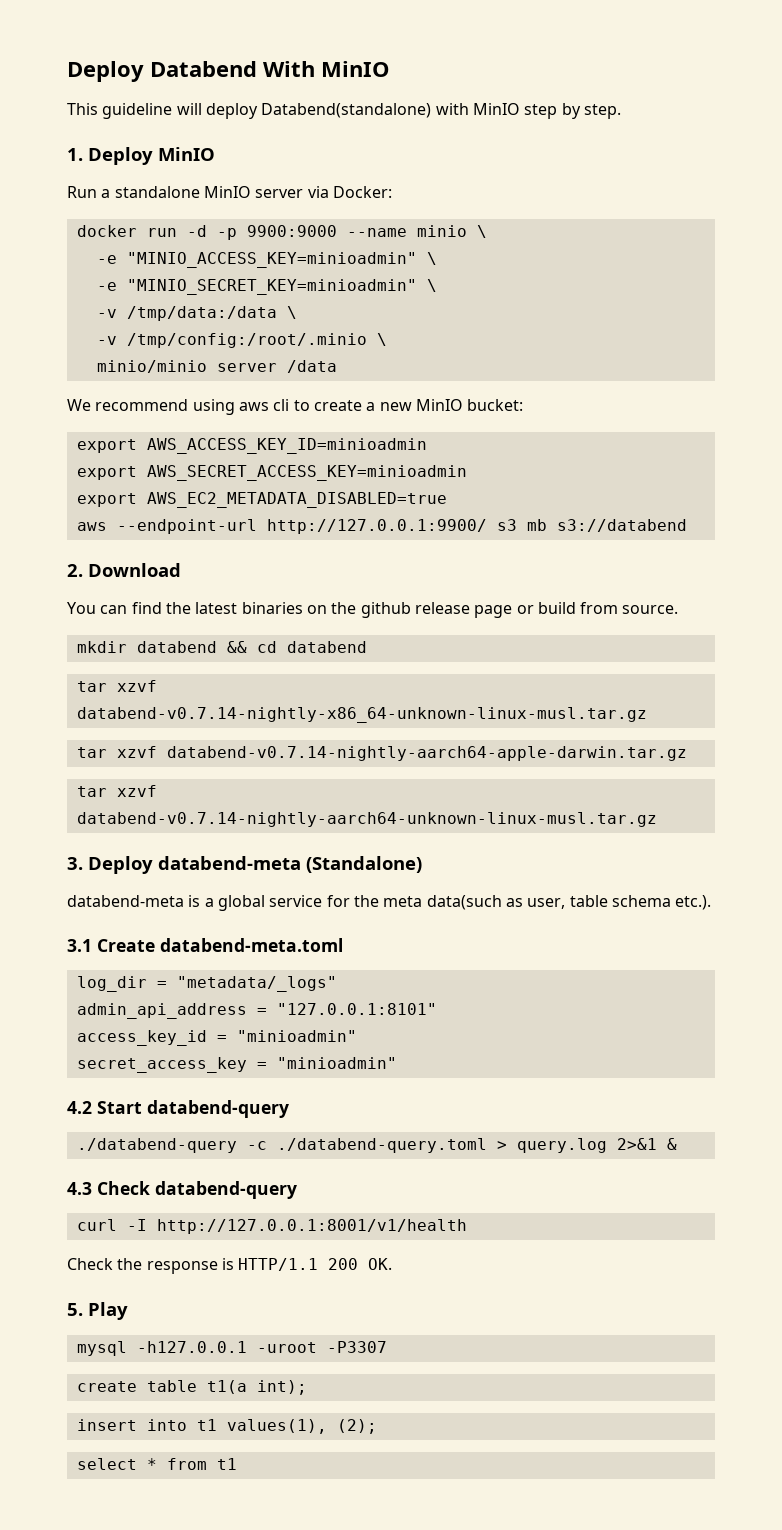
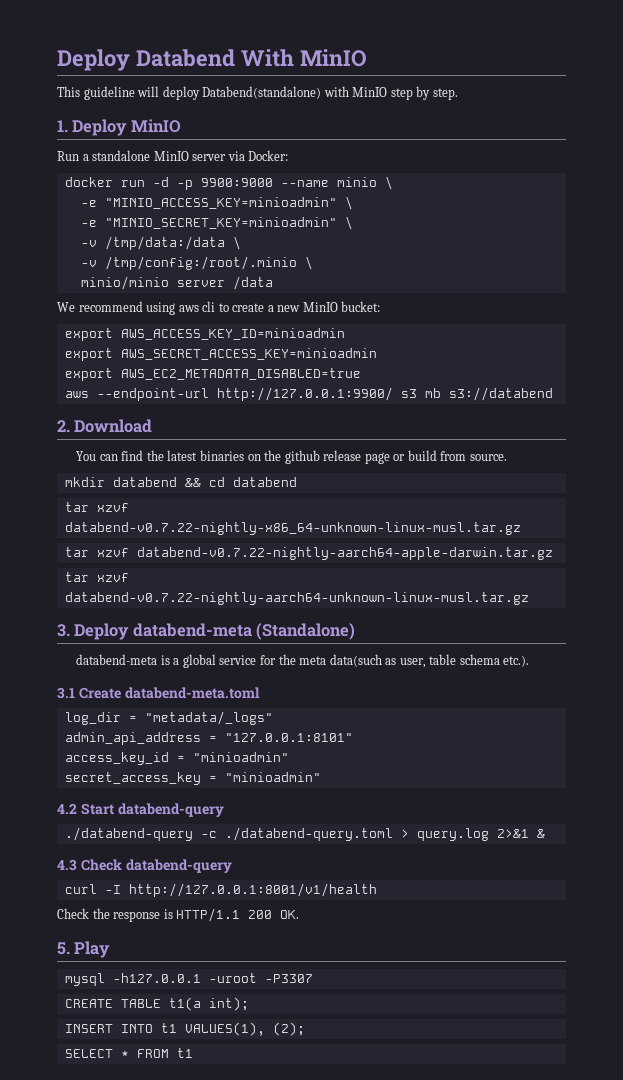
- tar xzvf databend-v0.7.14-nightly-x86_64-unknown-linux-musl.tar.gz
- tar xzvf databend-v0.7.14-nightly-aarch64-apple-darwin.tar.gz
- tar xzvf databend-v0.7.14-nightly-aarch64-unknown-linux-musl.tar.gz
+ tar xzvf databend-v0.7.22-nightly-x86_64-unknown-linux-musl.tar.gz
+ tar xzvf databend-v0.7.22-nightly-aarch64-apple-darwin.tar.gz
+ tar xzvf databend-v0.7.22-nightly-aarch64-unknown-linux-musl.tar.gz
- create table t1(a int);
+ CREATE TABLE t1(a int);
- insert into t1 values(1), (2);
- select * from t1
+ INSERT INTO t1 VALUES(1), (2);
+ SELECT * FROM t1

